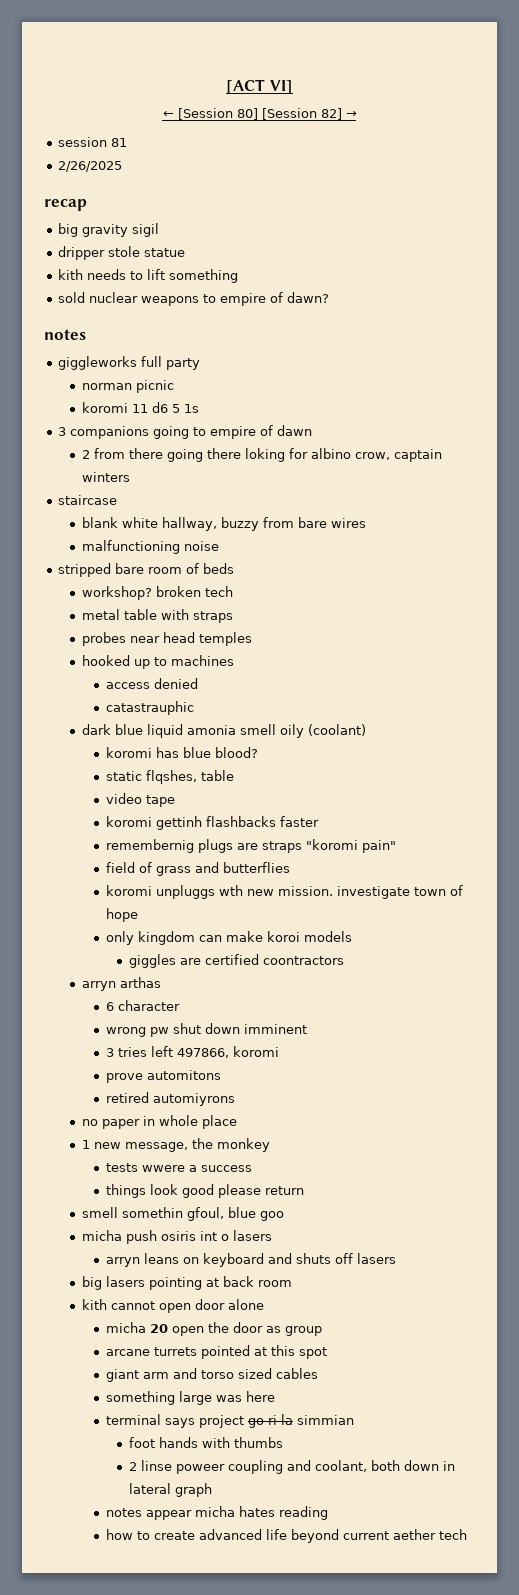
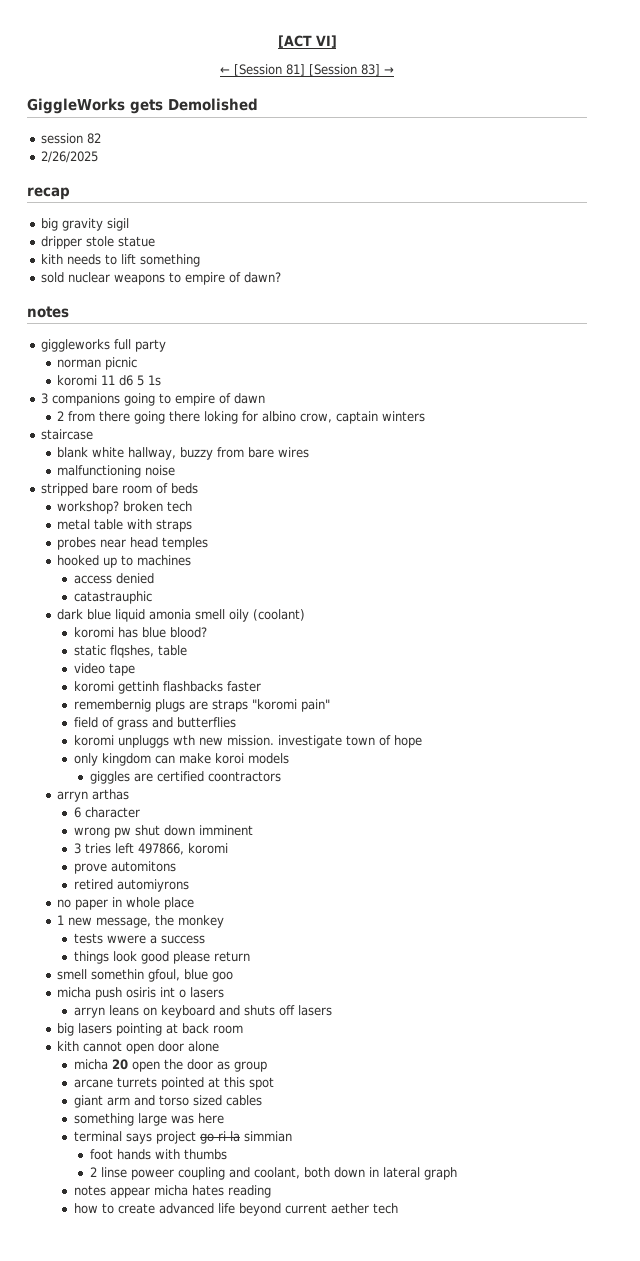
- ← [Session 80] [Session 82] →
+ ← [Session 81] [Session 83] →
+ GiggleWorks gets Demolished
- session 81
+ session 82

